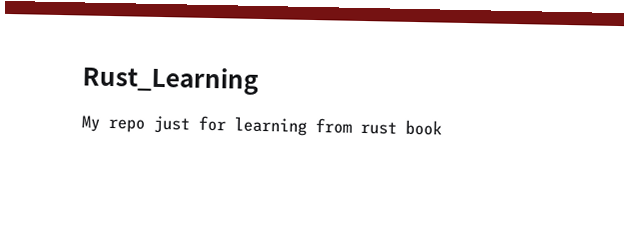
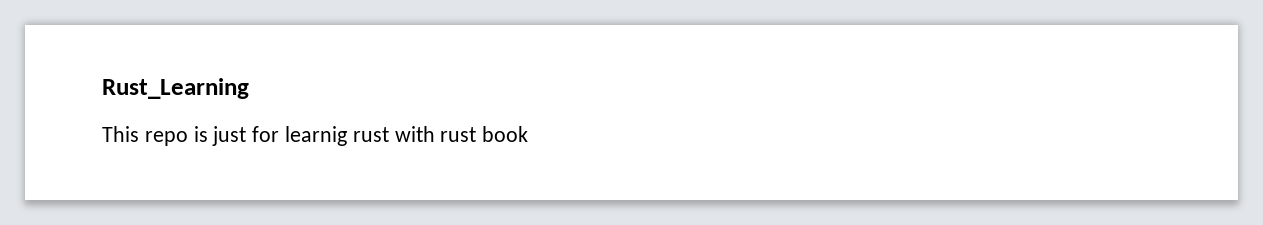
- My repo just for learning from rust book
+ This repo is just for learnig rust with rust book

